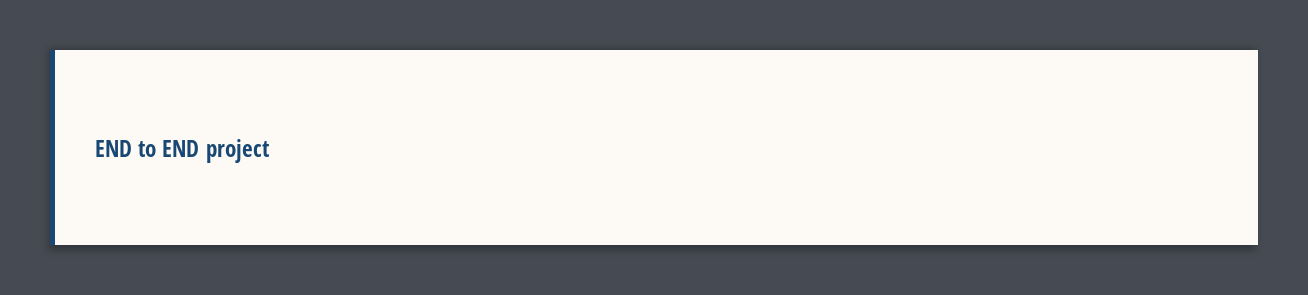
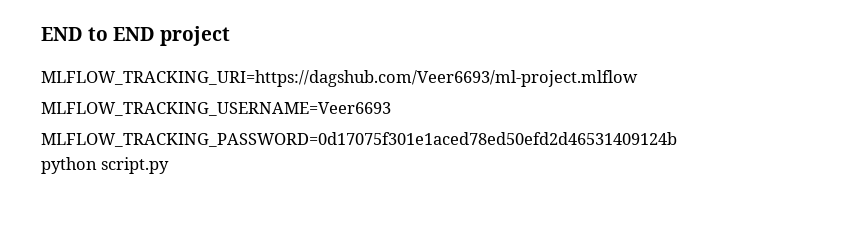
+ MLFLOW_TRACKING_URI=https://dagshub.com/Veer6693/ml-project.mlflow
+ MLFLOW_TRACKING_USERNAME=Veer6693
+ MLFLOW_TRACKING_PASSWORD=0d17075f301e1aced78ed50efd2d46531409124b
+ python script.py

